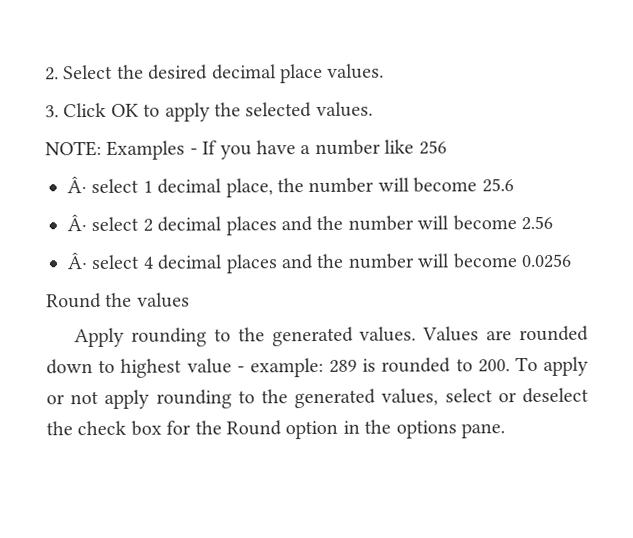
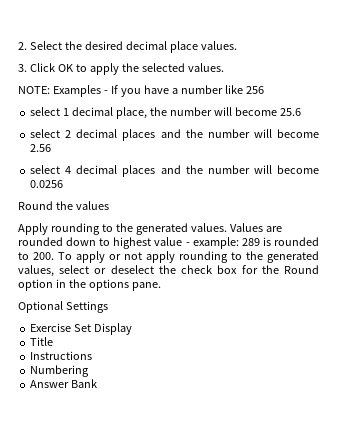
- Â· select 1 decimal place, the number will become 25.6
+ select 1 decimal place, the number will become 25.6
- Â· select 2 decimal places and the number will become 2.56
+ select 2 decimal places and the number will become 2.56
- Â· select 4 decimal places and the number will become 0.0256
+ select 4 decimal places and the number will become 0.0256
+ Optional Settings
+ Exercise Set Display
+ Title
+ Instructions
+ Numbering
+ Answer Bank

